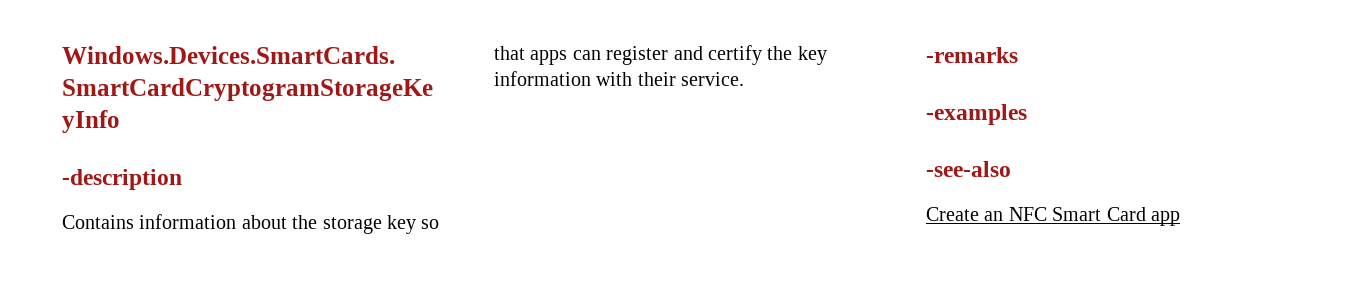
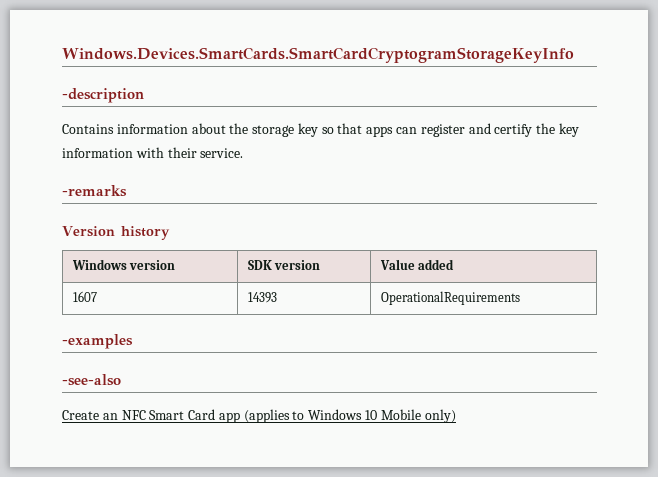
+ Version history
+ Windows version | SDK version | Value added
+ 1607 | 14393 | OperationalRequirements
- Create an NFC Smart Card app
+ Create an NFC Smart Card app (applies to Windows 10 Mobile only)

